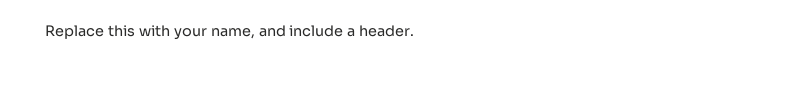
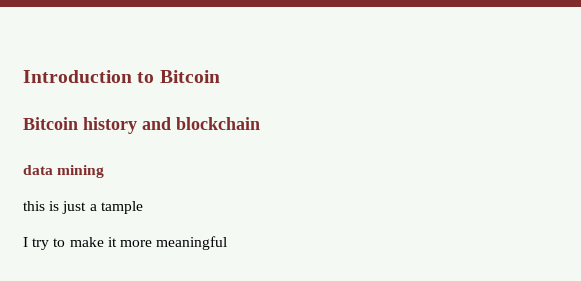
- Replace this with your name, and include a header.
+ Introduction to Bitcoin
+ Bitcoin history and blockchain
+ data mining
+ this is just a tample
+ I try to make it more meaningful

